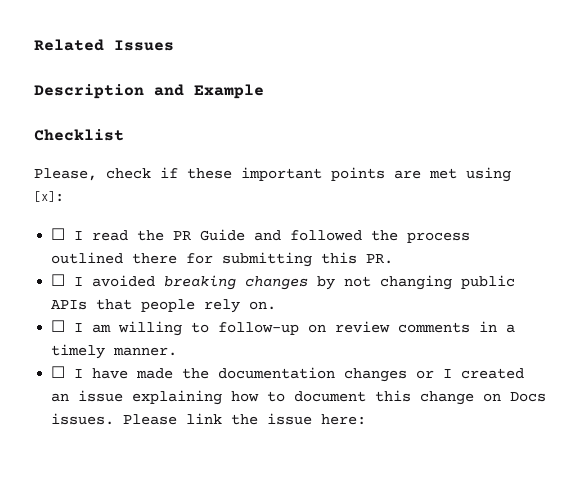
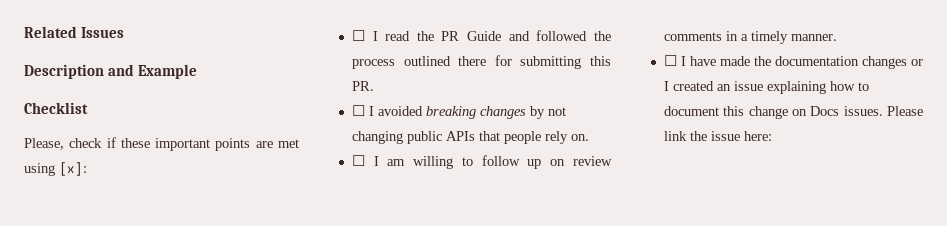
- ☐ I am willing to follow-up on review comments in a timely manner.
+ ☐ I am willing to follow up on review comments in a timely manner.

